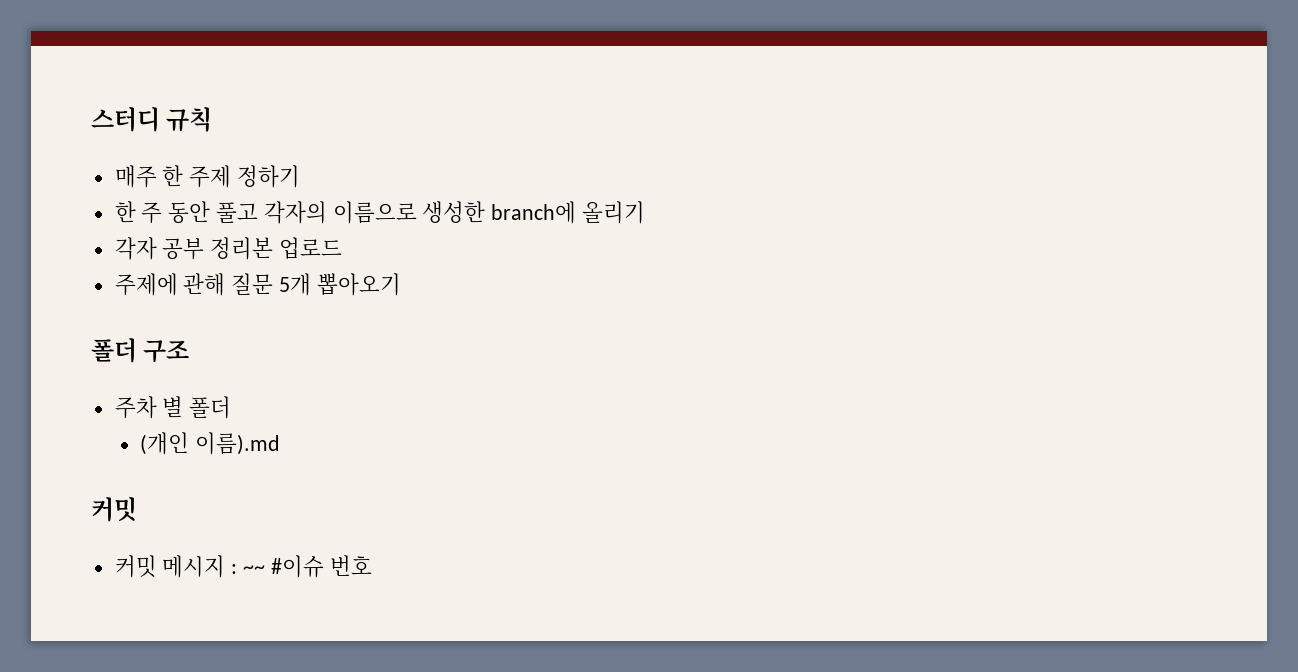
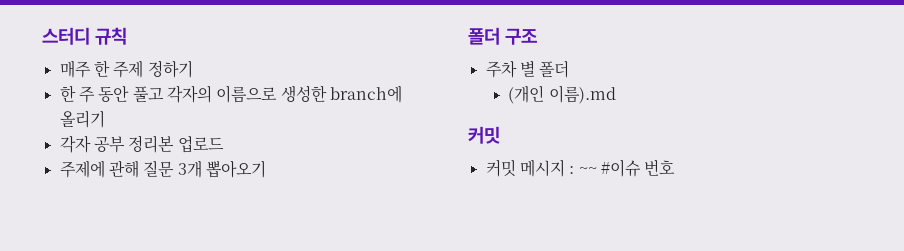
- 주제에 관해 질문 5개 뽑아오기
+ 주제에 관해 질문 3개 뽑아오기

